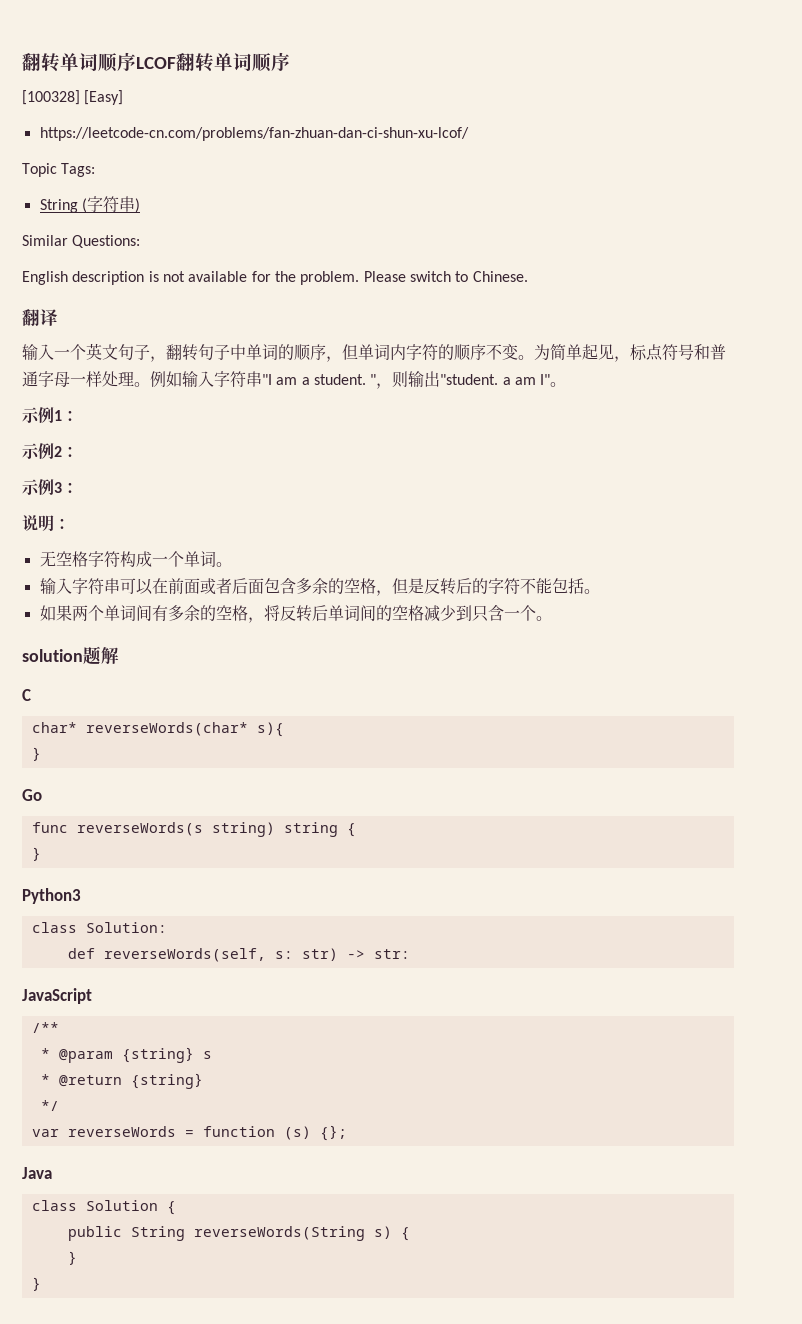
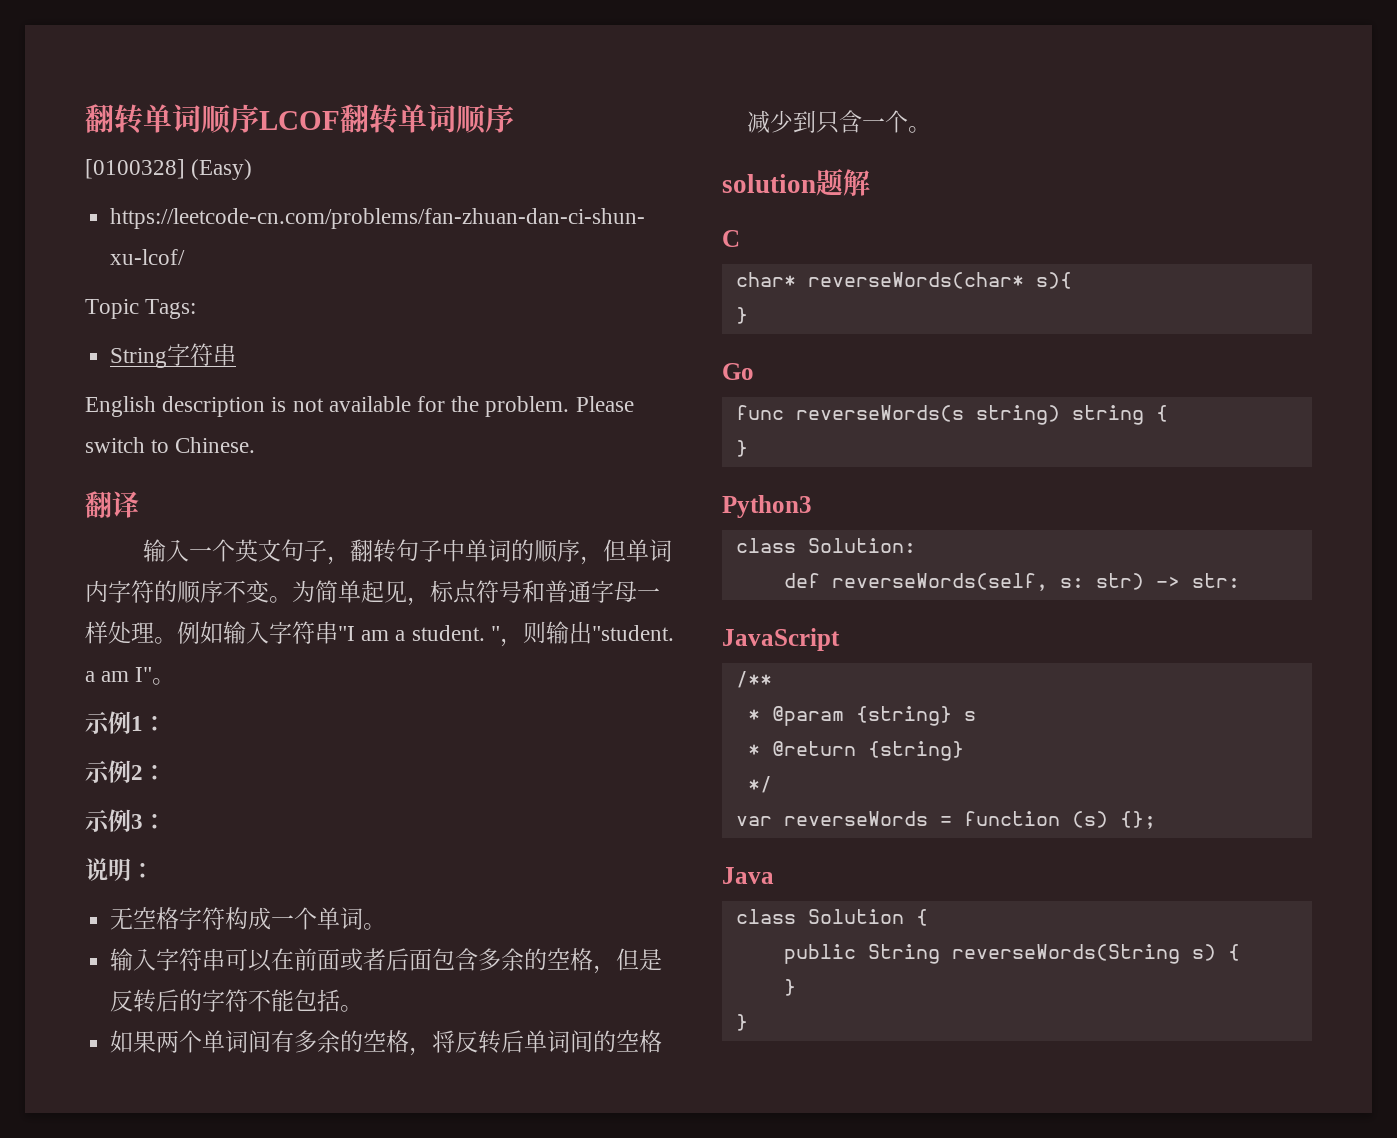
- [100328] [Easy]
+ [0100328] (Easy)
- String (字符串)
- Similar Questions:
+ String字符串

